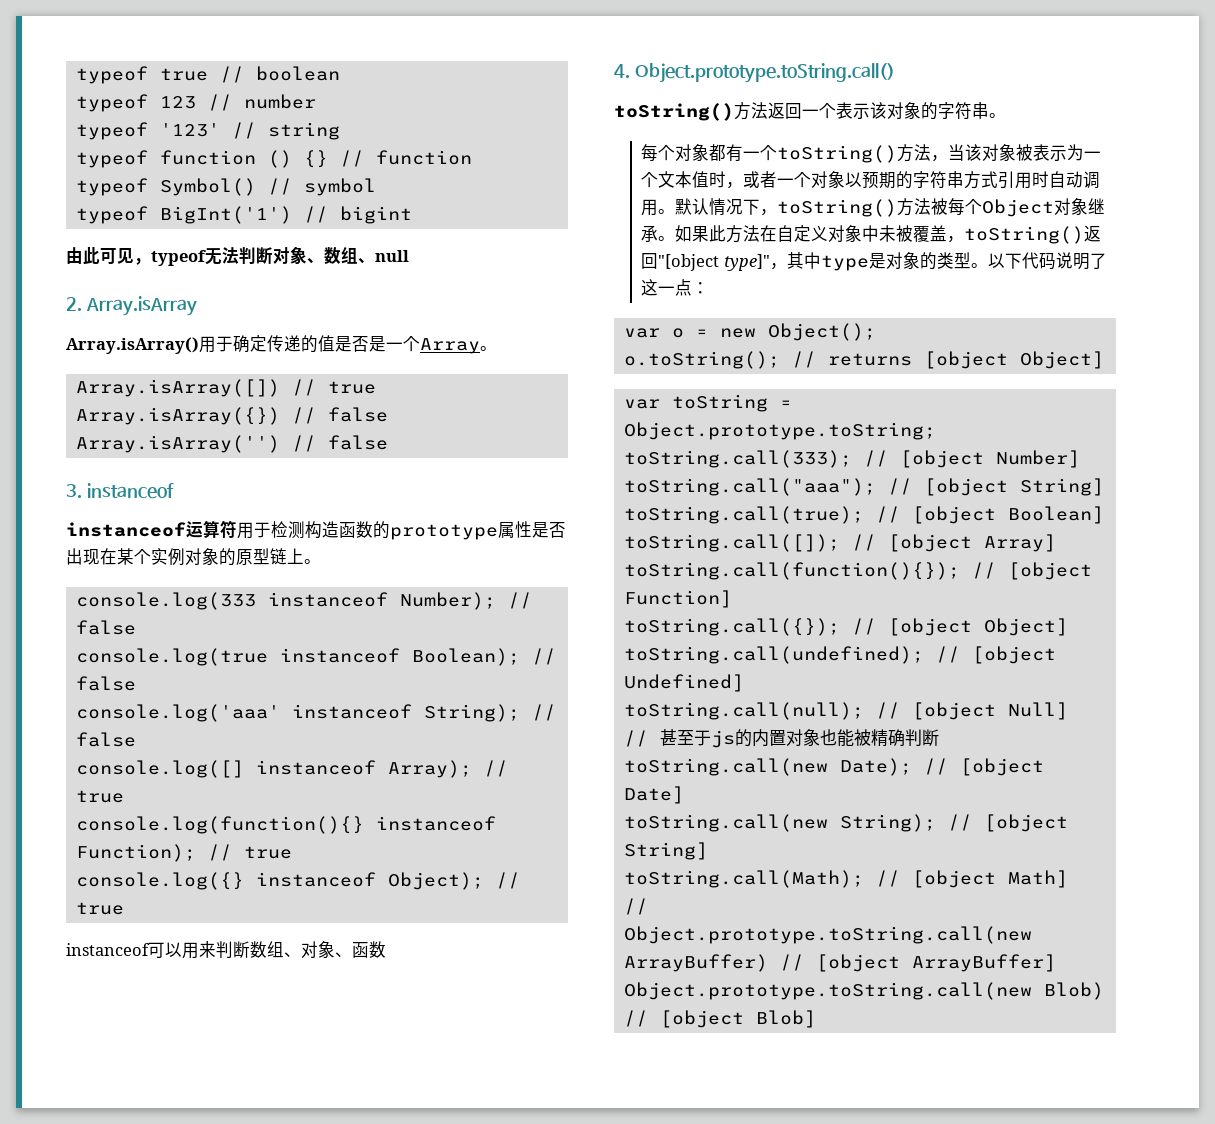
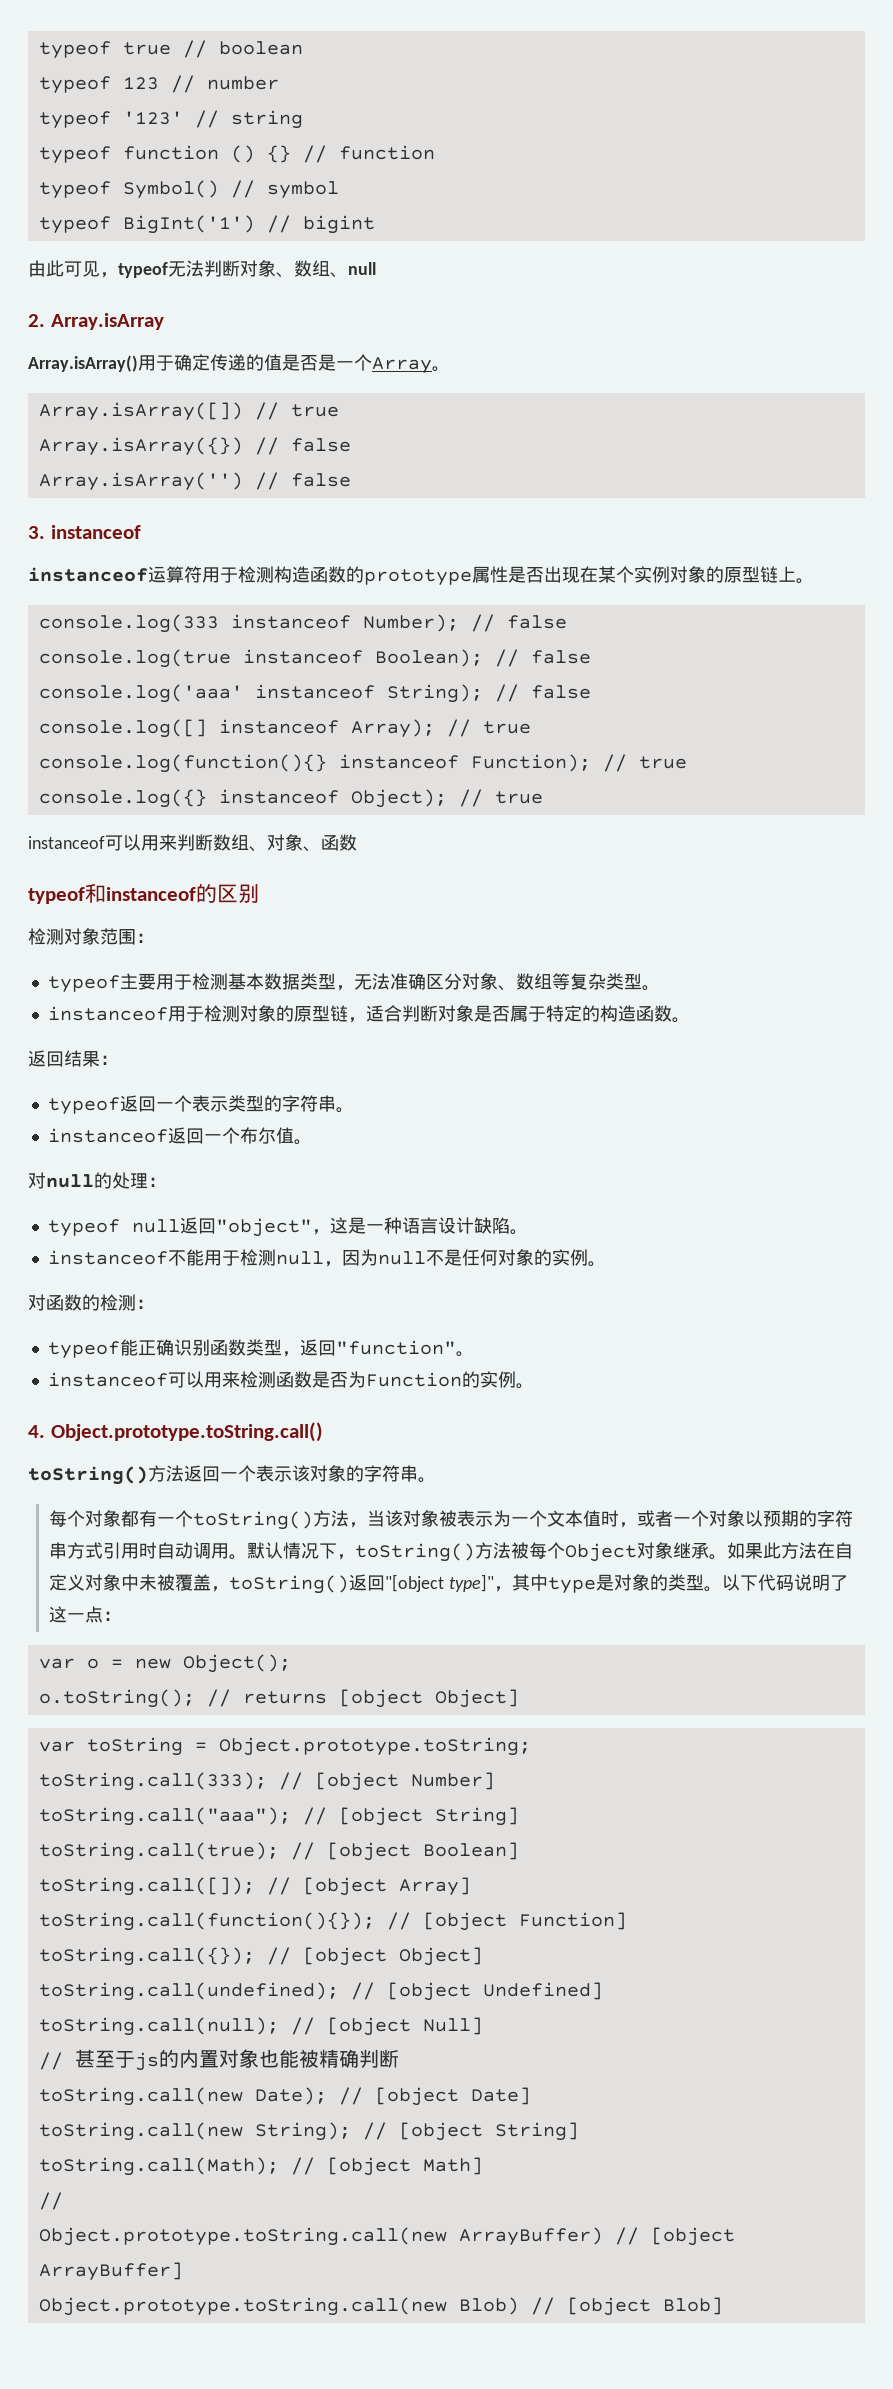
+ typeof和instanceof的区别
+ 检测对象范围：
+ typeof主要用于检测基本数据类型，无法准确区分对象、数组等复杂类型。
+ instanceof用于检测对象的原型链，适合判断对象是否属于特定的构造函数。
+ 返回结果：
+ typeof返回一个表示类型的字符串。
+ instanceof返回一个布尔值。
+ 对null的处理：
+ typeof null返回"object"，这是一种语言设计缺陷。
+ instanceof不能用于检测null，因为null不是任何对象的实例。
+ 对函数的检测：
+ typeof能正确识别函数类型，返回"function"。
+ instanceof可以用来检测函数是否为Function的实例。

